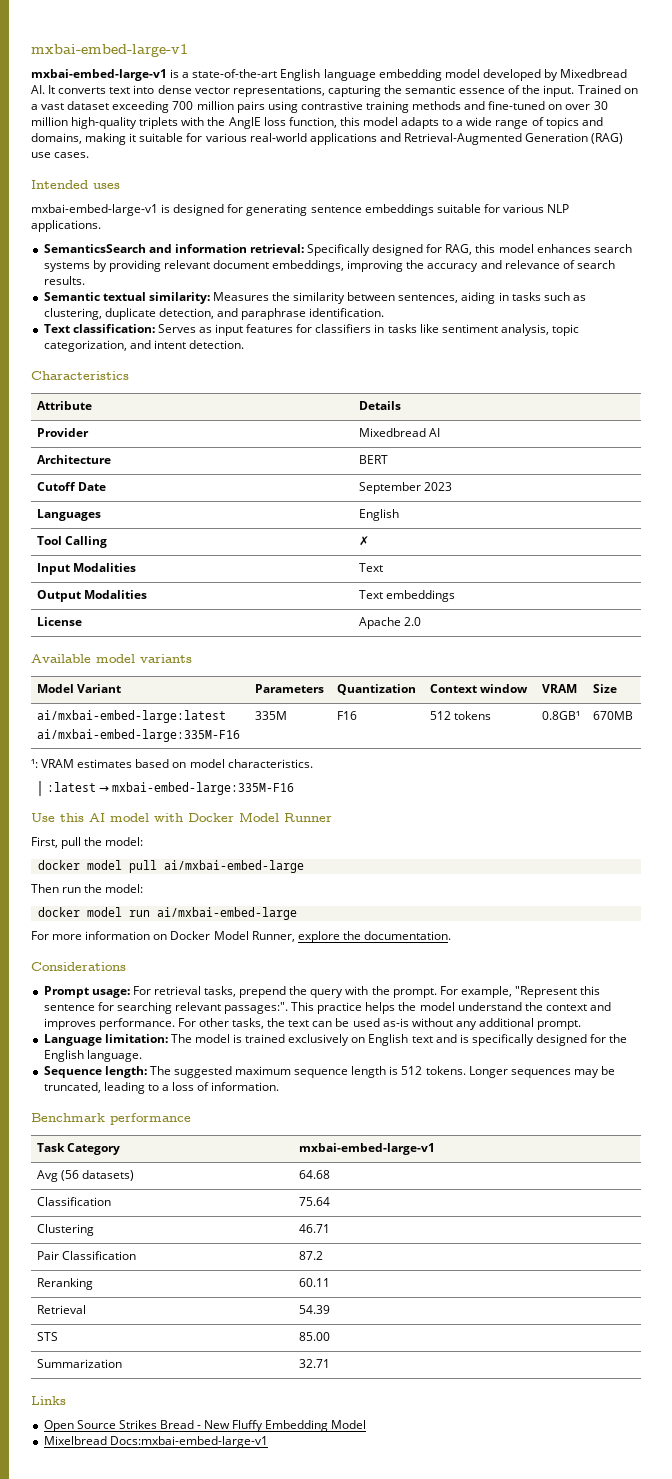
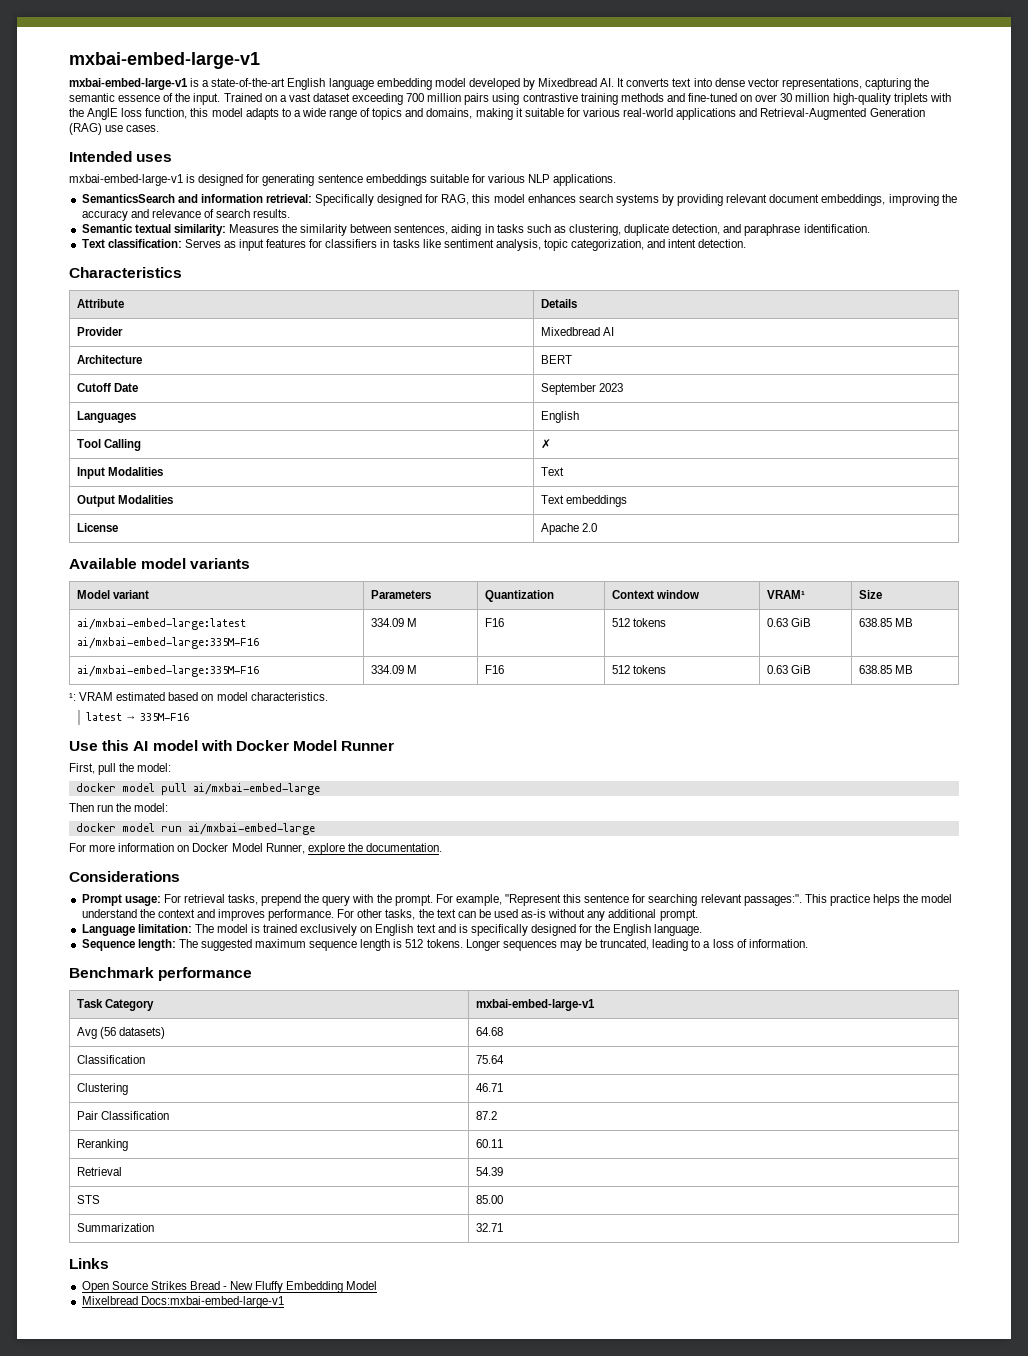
- Model Variant | Parameters | Quantization | Context window | VRAM | Size
+ Model variant | Parameters | Quantization | Context window | VRAM¹ | Size
  ai/mxbai-embed-large:latest
- ai/mxbai-embed-large:335M-F16 | 335M | F16 | 512 tokens | 0.8GB¹ | 670MB
+ ai/mxbai-embed-large:335M-F16 | 334.09 M | F16 | 512 tokens | 0.63 GiB | 638.85 MB
+ ai/mxbai-embed-large:335M-F16 | 334.09 M | F16 | 512 tokens | 0.63 GiB | 638.85 MB
- ¹: VRAM estimates based on model characteristics.
+ ¹: VRAM estimated based on model characteristics.
- :latest → mxbai-embed-large:335M-F16
+ latest → 335M-F16

